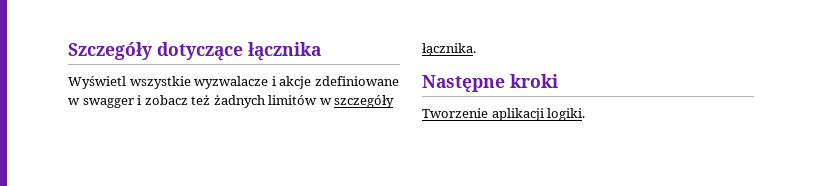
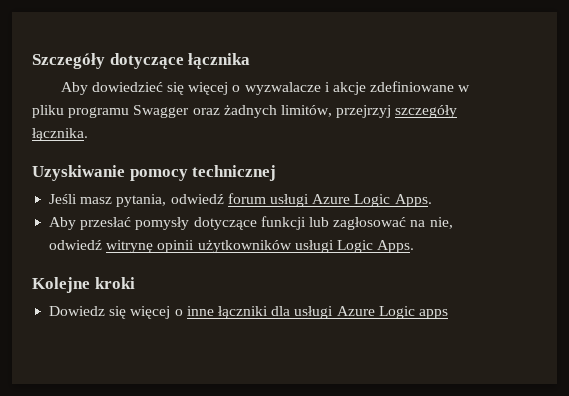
- Wyświetl wszystkie wyzwalacze i akcje zdefiniowane w swagger i zobacz też żadnych limitów w szczegóły łącznika.
- Następne kroki
- Tworzenie aplikacji logiki.
+ Aby dowiedzieć się więcej o wyzwalacze i akcje zdefiniowane w pliku programu Swagger oraz żadnych limitów, przejrzyj szczegóły łącznika.
+ Uzyskiwanie pomocy technicznej
+ Jeśli masz pytania, odwiedź forum usługi Azure Logic Apps.
+ Aby przesłać pomysły dotyczące funkcji lub zagłosować na nie, odwiedź witrynę opinii użytkowników usługi Logic Apps.
+ Kolejne kroki
+ Dowiedz się więcej o inne łączniki dla usługi Azure Logic apps

